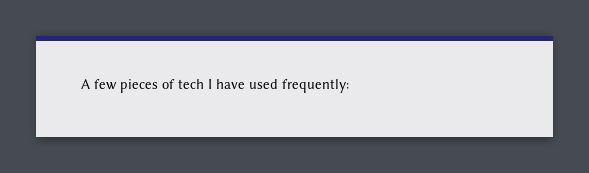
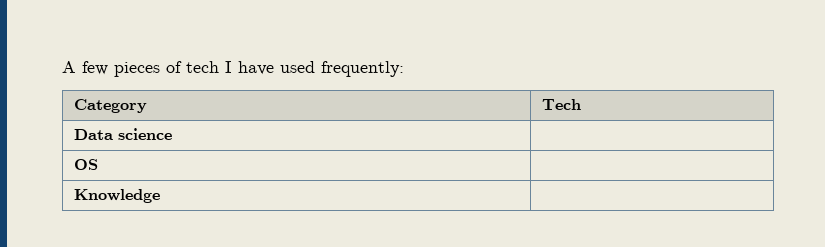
+ Category | Tech
+ Data science |
+ OS |
+ Knowledge |

